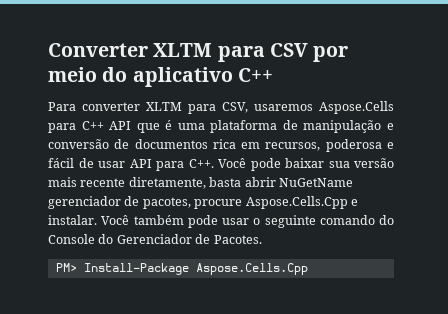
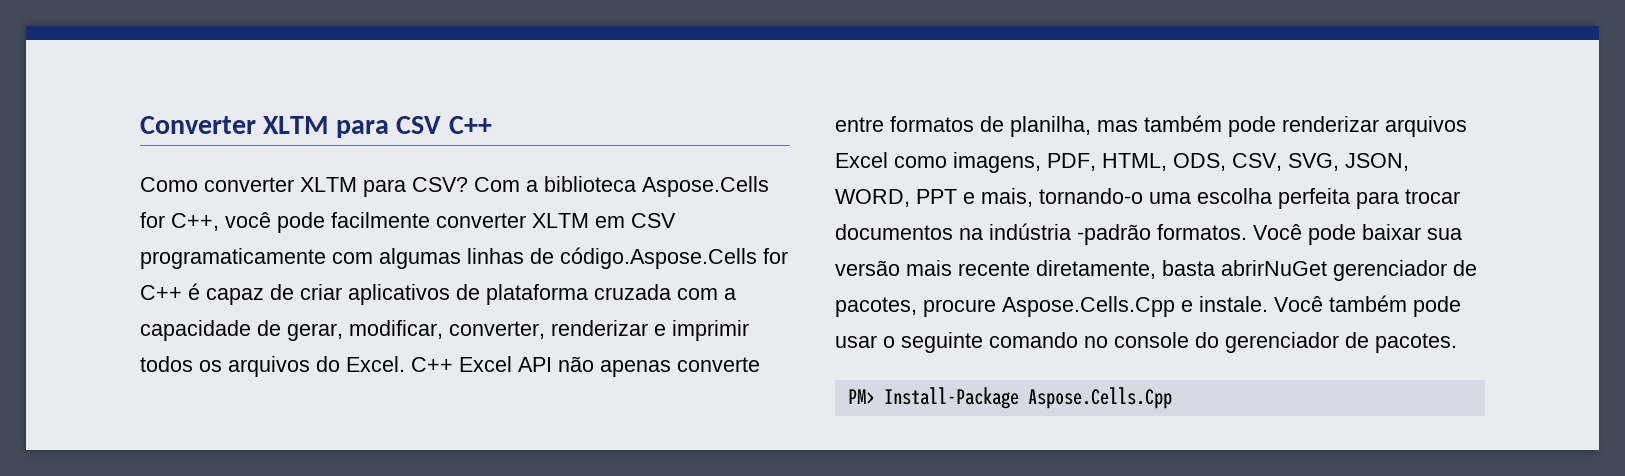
- Converter XLTM para CSV por meio do aplicativo C++
+ Converter XLTM para CSV C++
- Para converter XLTM para CSV, usaremos Aspose.Cells para C++ API que é uma plataforma de manipulação e conversão de documentos rica em recursos, poderosa e fácil de usar API para C++. Você pode baixar sua versão mais recente diretamente, basta abrir NuGetName gerenciador de pacotes, procure Aspose.Cells.Cpp e instalar.
+ Como converter XLTM para CSV? Com a biblioteca Aspose.Cells for C++, você pode facilmente converter XLTM em CSV programaticamente com algumas linhas de código.Aspose.Cells for C++ é capaz de criar aplicativos de plataforma cruzada com a capacidade de gerar, modificar, converter, renderizar e imprimir todos os arquivos do Excel. C++ Excel API não apenas converte entre formatos de planilha, mas também pode renderizar arquivos Excel como imagens, PDF, HTML, ODS, CSV, SVG, JSON, WORD, PPT e mais, tornando-o uma escolha perfeita para trocar documentos na indústria -padrão formatos. Você pode baixar sua versão mais recente diretamente, basta abrirNuGet gerenciador de pacotes, procure Aspose.Cells.Cpp e instale.
- Você também pode usar o seguinte comando do Console do Gerenciador de Pacotes.
+ Você também pode usar o seguinte comando no console do gerenciador de pacotes.

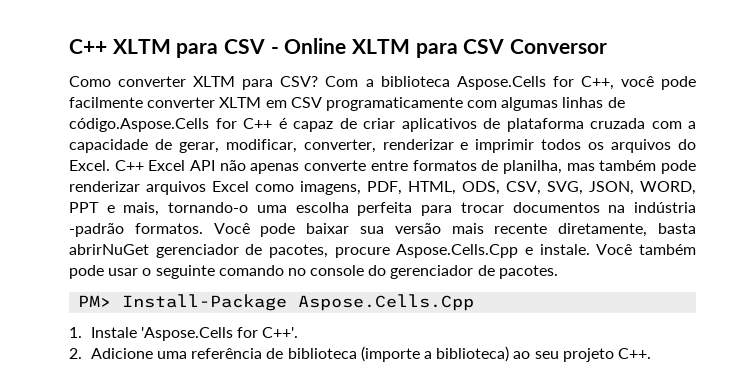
- Converter XLTM para CSV C++
+ C++ XLTM para CSV - Online XLTM para CSV Conversor
+ 1. Instale 'Aspose.Cells for C++'.
+ 2. Adicione uma referência de biblioteca (importe a biblioteca) ao seu projeto C++.

